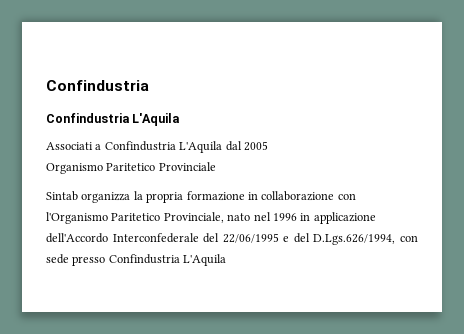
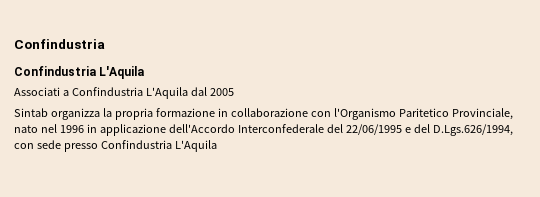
- Organismo Paritetico Provinciale

